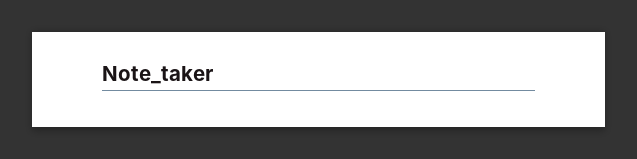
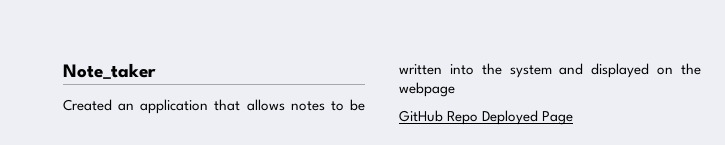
+ Created an application that allows notes to be written into the system and displayed on the webpage
+ GitHub Repo Deployed Page

